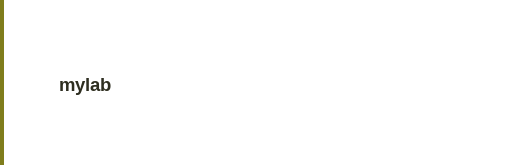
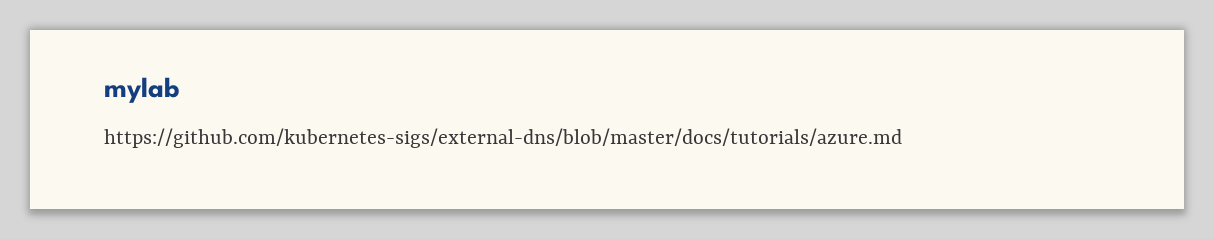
+ https://github.com/kubernetes-sigs/external-dns/blob/master/docs/tutorials/azure.md

